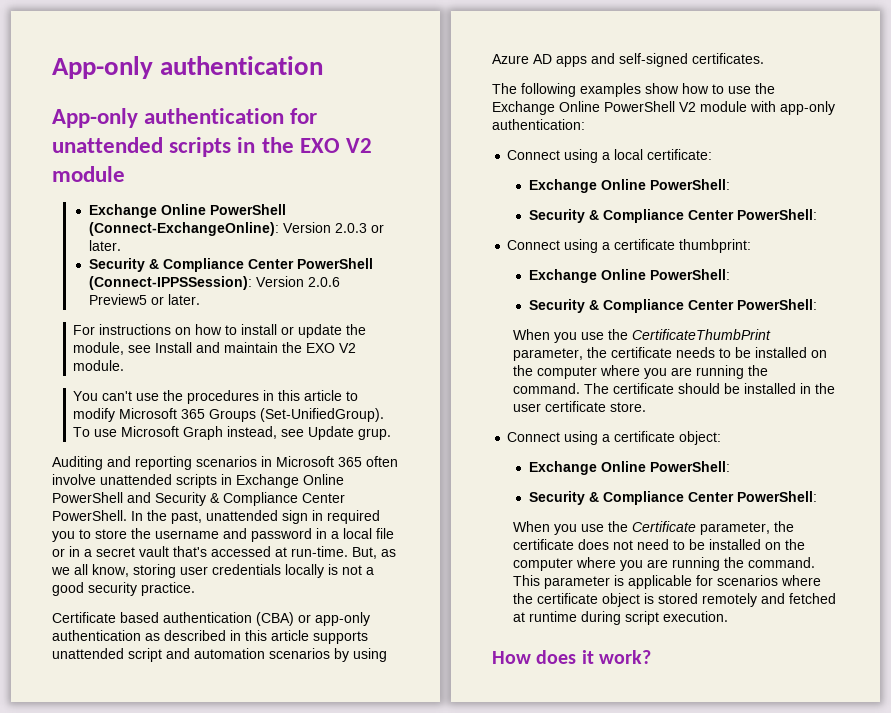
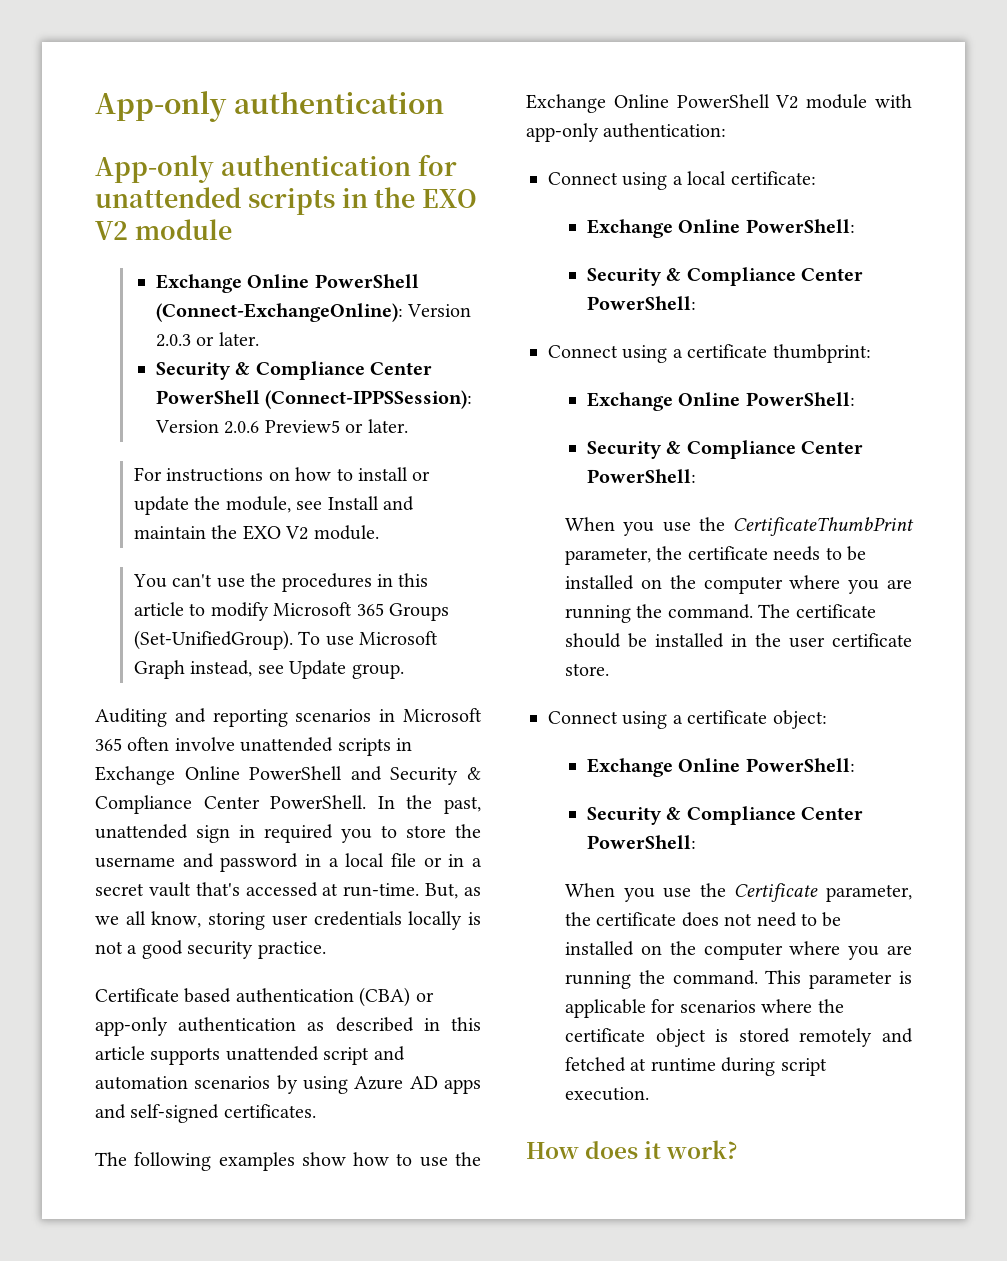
- To use Microsoft Graph instead, see Update grup.
+ To use Microsoft Graph instead, see Update group.

